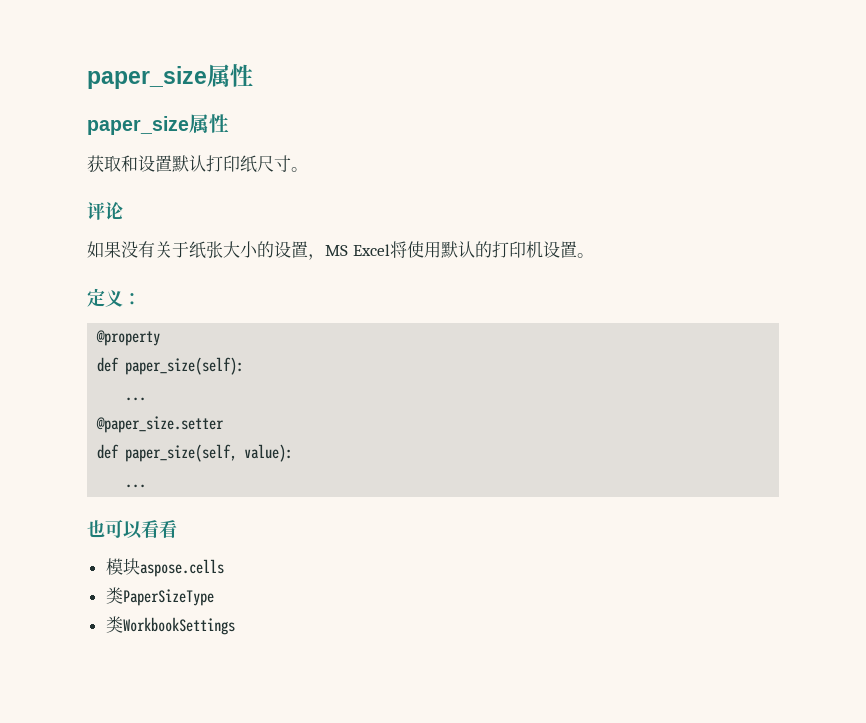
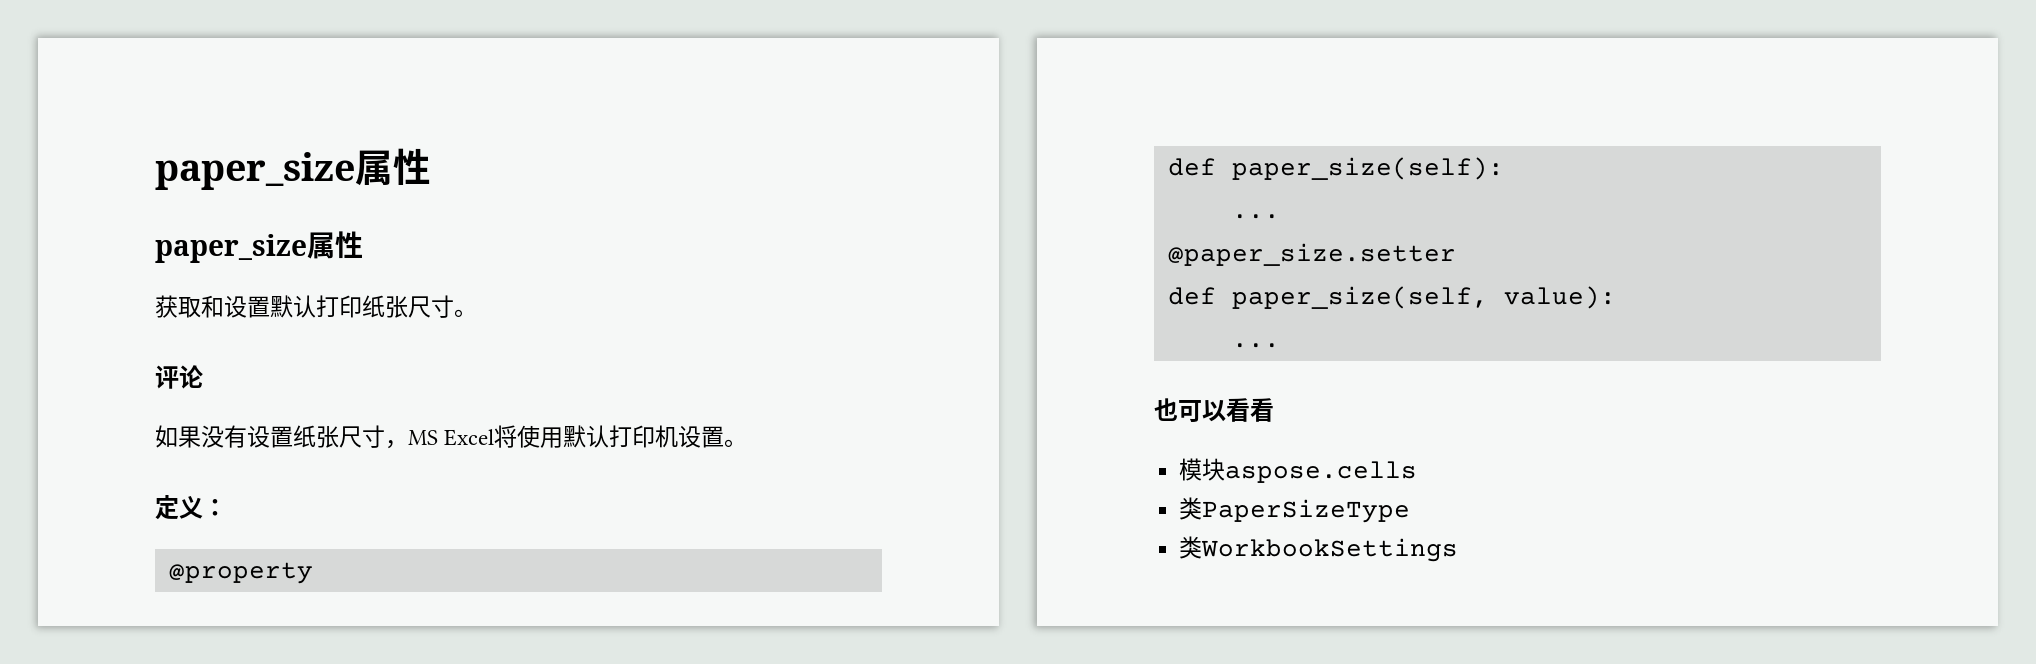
- 获取和设置默认打印纸尺寸。
+ 获取和设置默认打印纸张尺寸。
- 如果没有关于纸张大小的设置，MS Excel将使用默认的打印机设置。
+ 如果没有设置纸张尺寸，MS Excel将使用默认打印机设置。

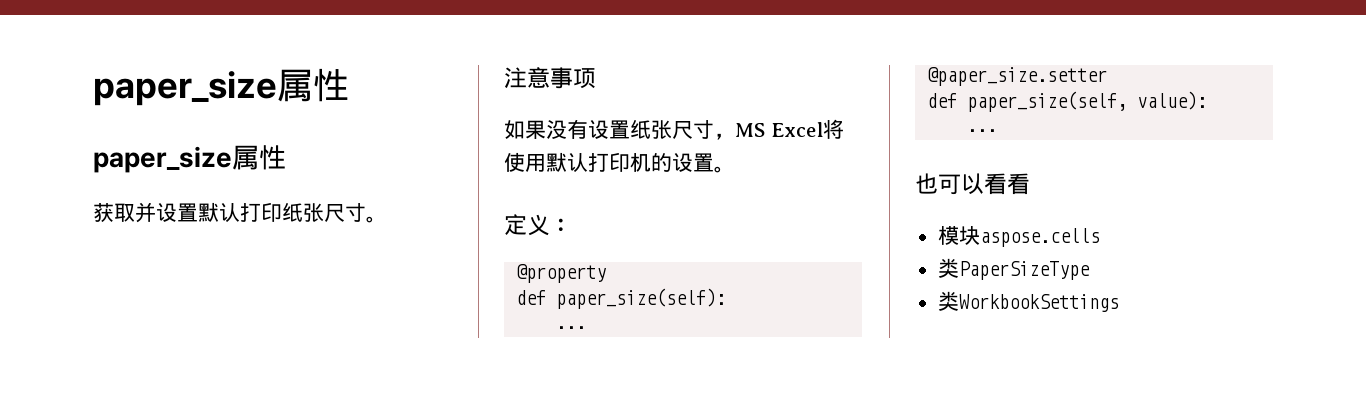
- 获取和设置默认打印纸张尺寸。
+ 获取并设置默认打印纸张尺寸。
- 评论
+ 注意事项
- 如果没有设置纸张尺寸，MS Excel将使用默认打印机设置。
+ 如果没有设置纸张尺寸，MS Excel将使用默认打印机的设置。

